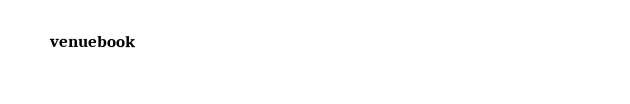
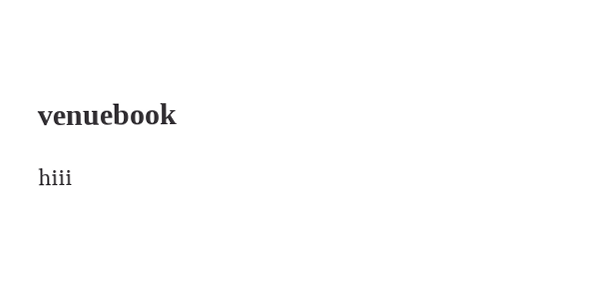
+ hiii

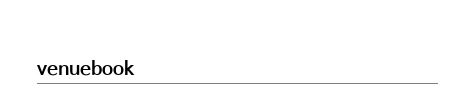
- hiii

